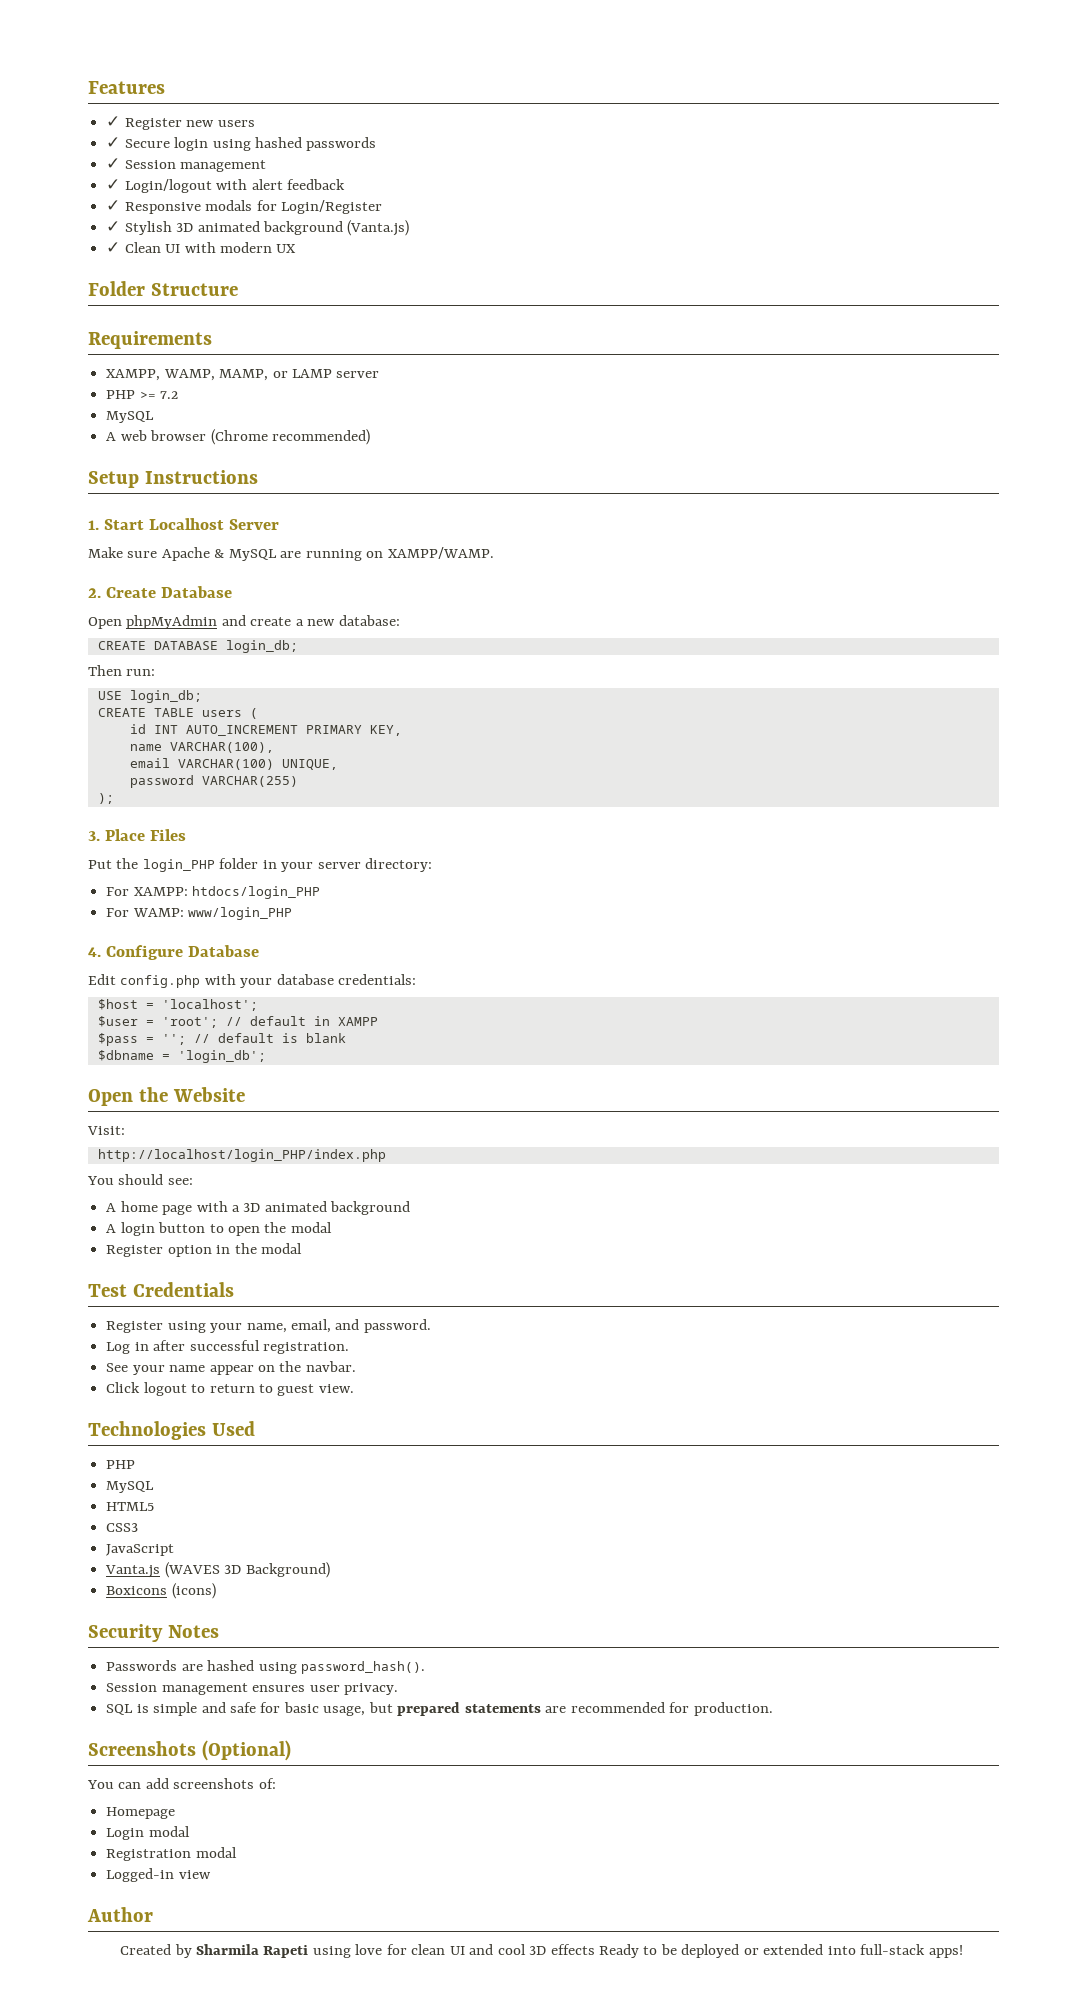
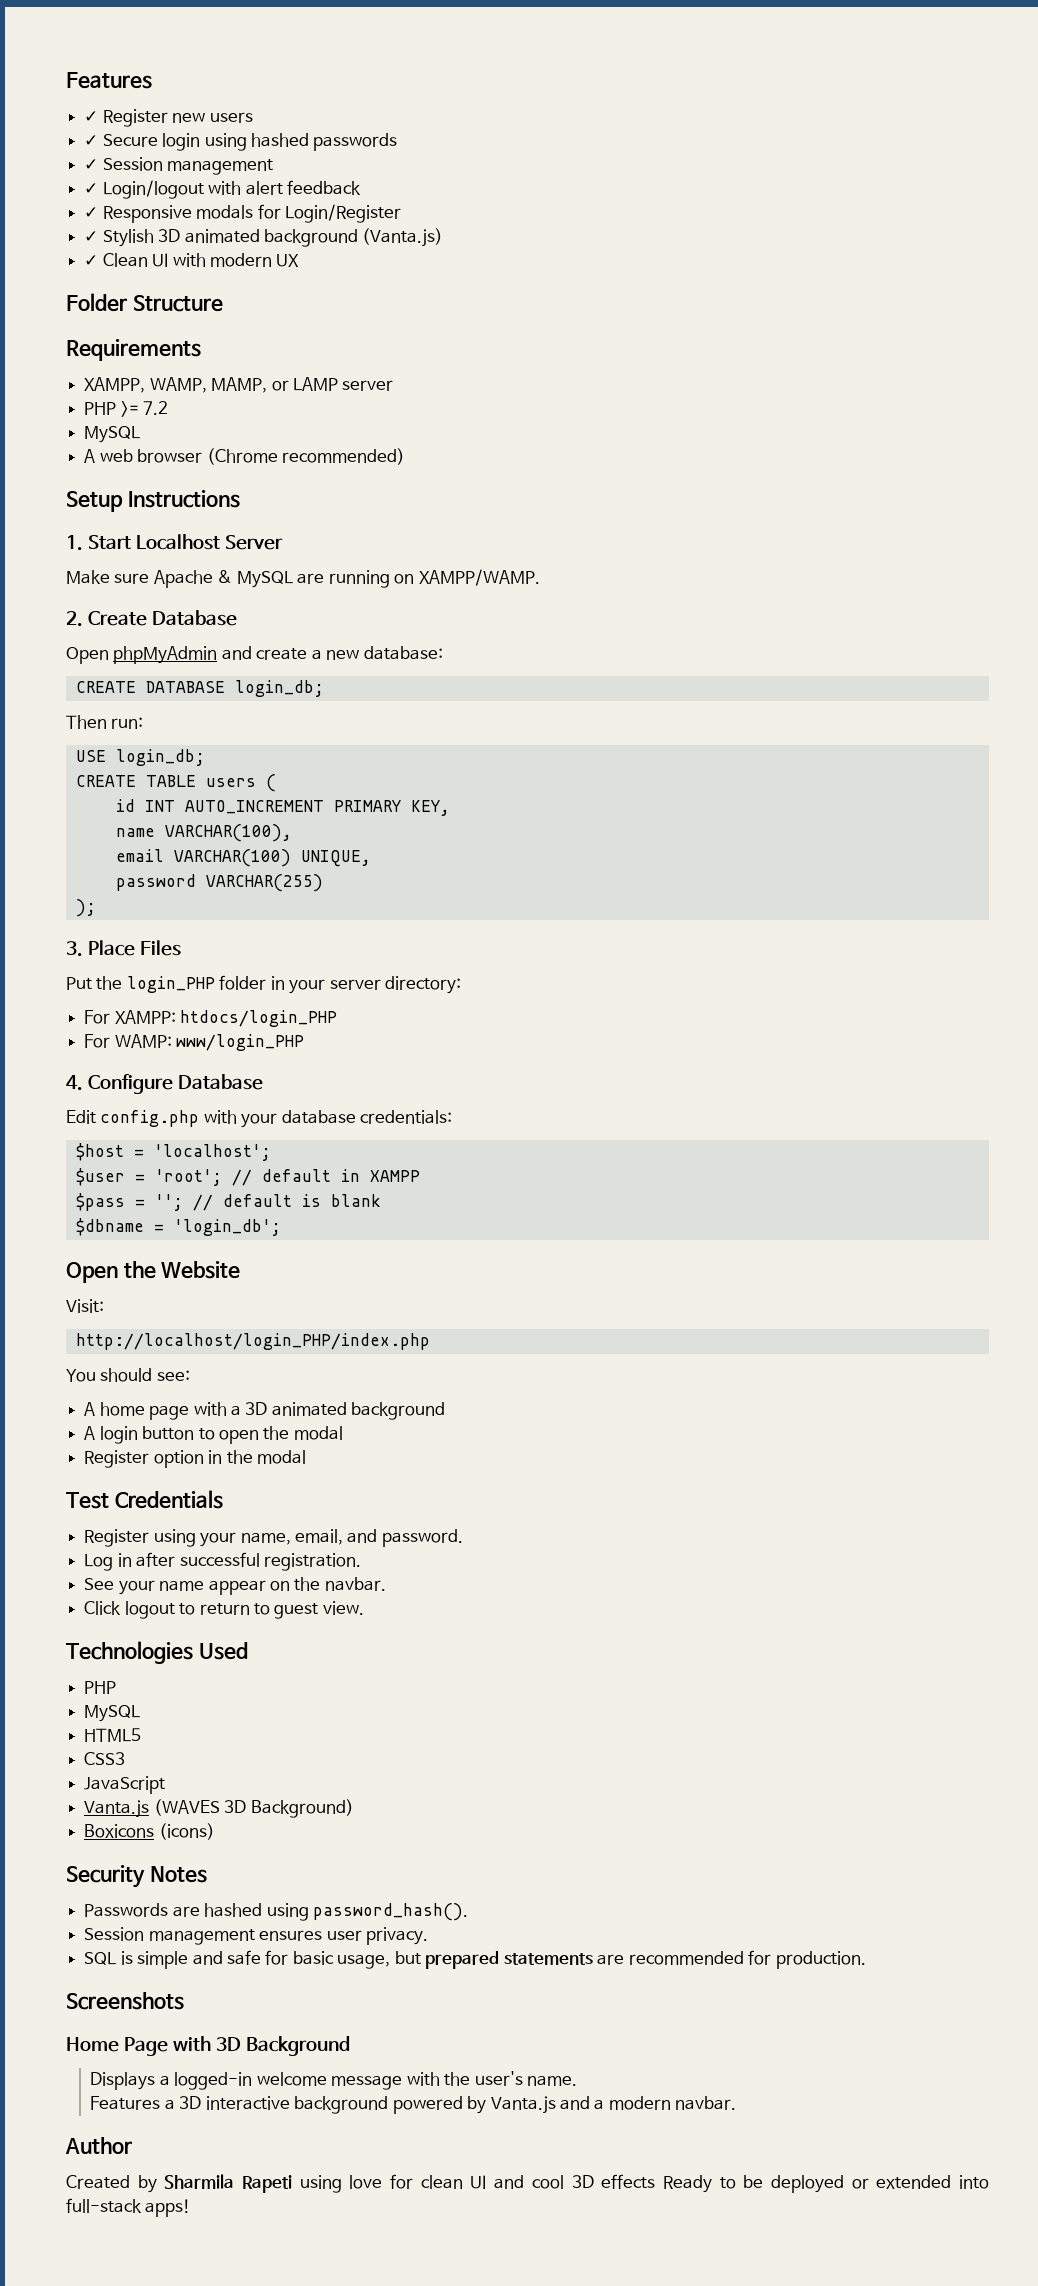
- Screenshots (Optional)
- You can add screenshots of:
- Homepage
- Login modal
- Registration modal
- Logged-in view
+ Screenshots
+ Home Page with 3D Background
+ Displays a logged-in welcome message with the user's name.
+ Features a 3D interactive background powered by Vanta.js and a modern navbar.

